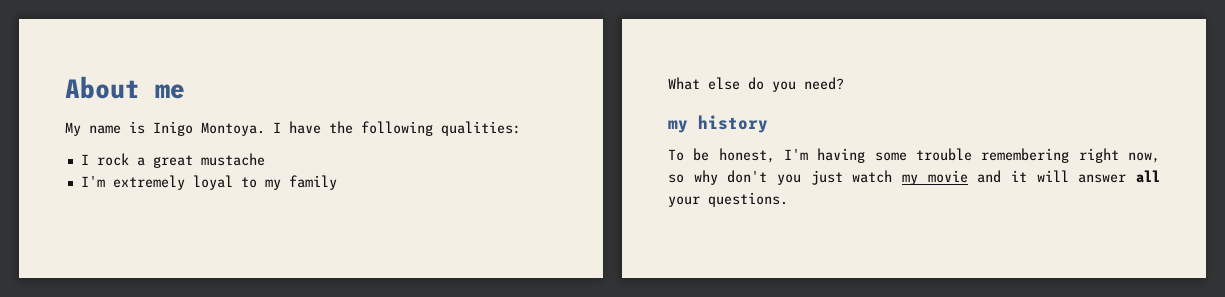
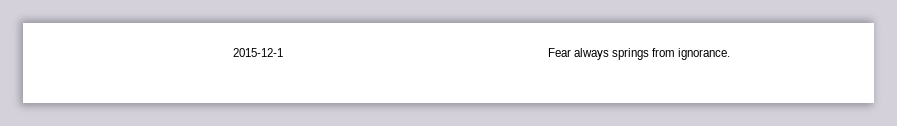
- About me
- My name is Inigo Montoya. I have the following qualities:
- I rock a great mustache
- I'm extremely loyal to my family
- What else do you need?
- my history
- To be honest, I'm having some trouble remembering right now, so why don't you just watch my movie and it will answer all your questions.
+ 2015-12-1
+ Fear always springs from ignorance.

